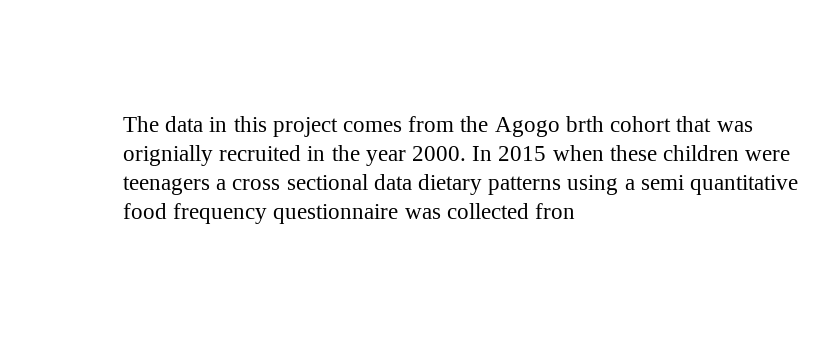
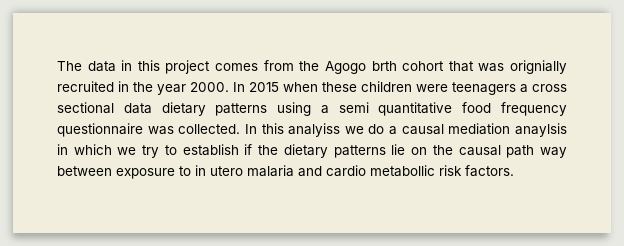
- In 2015 when these children were teenagers a cross sectional data dietary patterns using a semi quantitative food frequency questionnaire was collected fron
+ In 2015 when these children were teenagers a cross sectional data dietary patterns using a semi quantitative food frequency questionnaire was collected. In this analyiss we do a causal mediation anaylsis in which we try to establish if the dietary patterns lie on the causal path way between exposure to in utero malaria and cardio metabollic risk factors.

